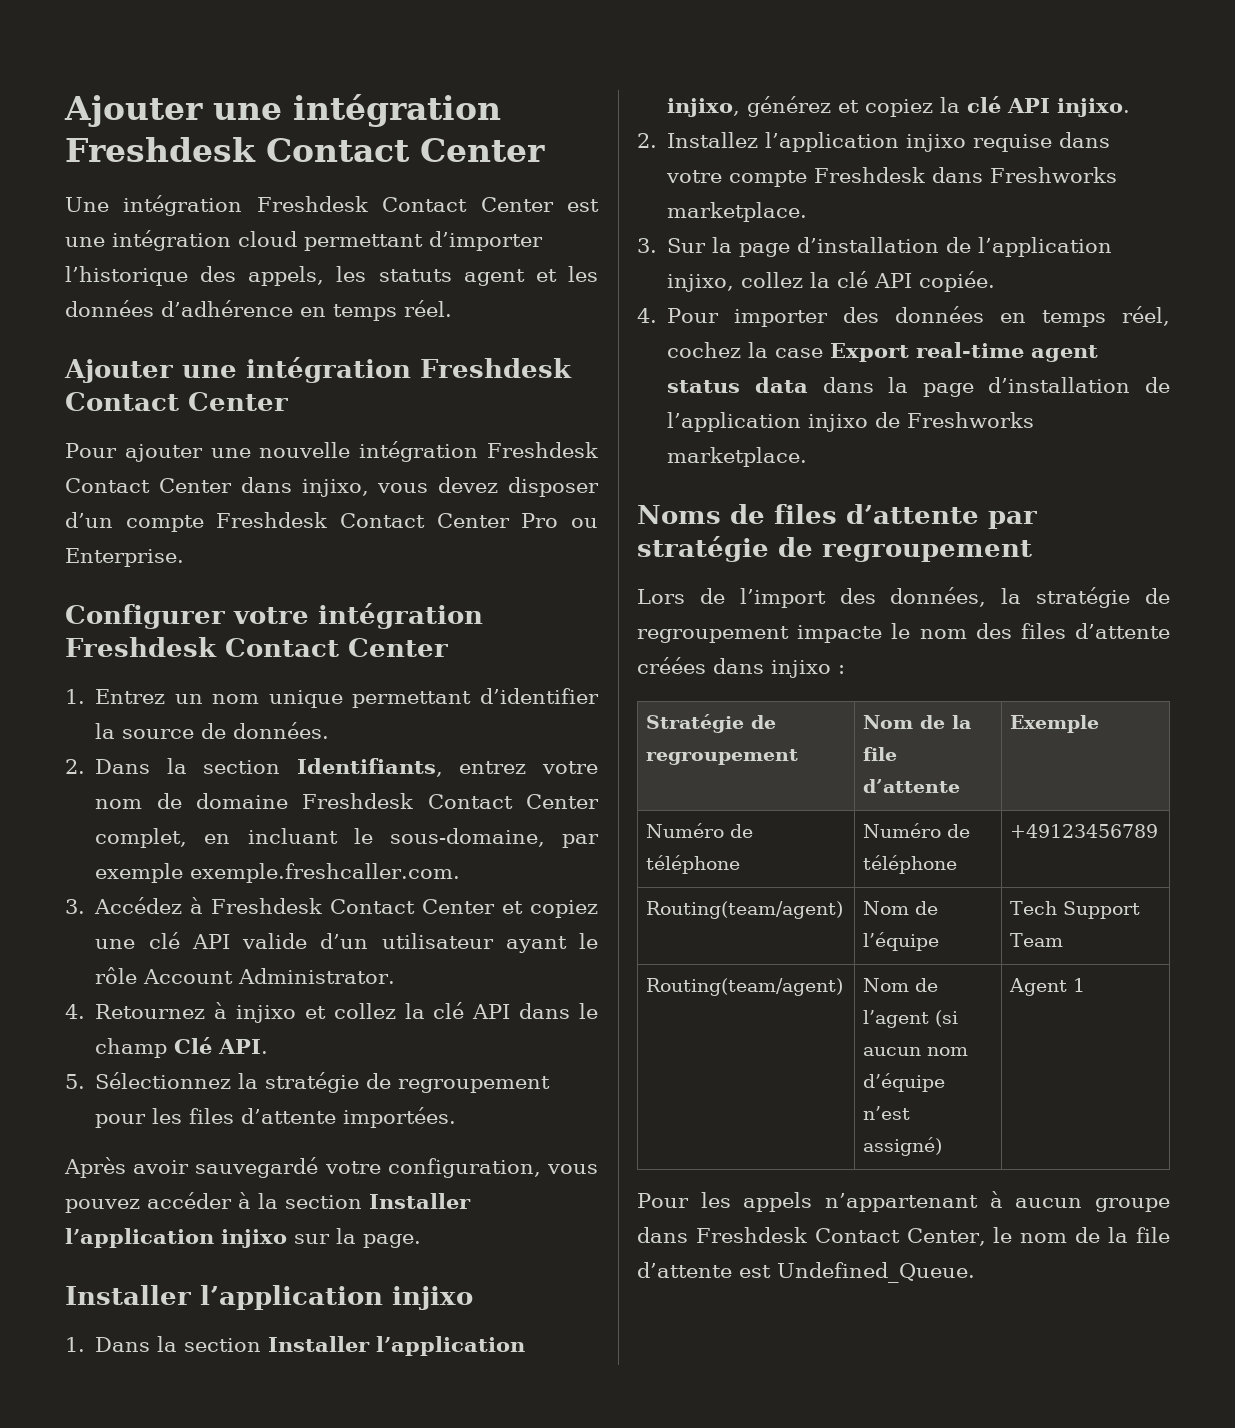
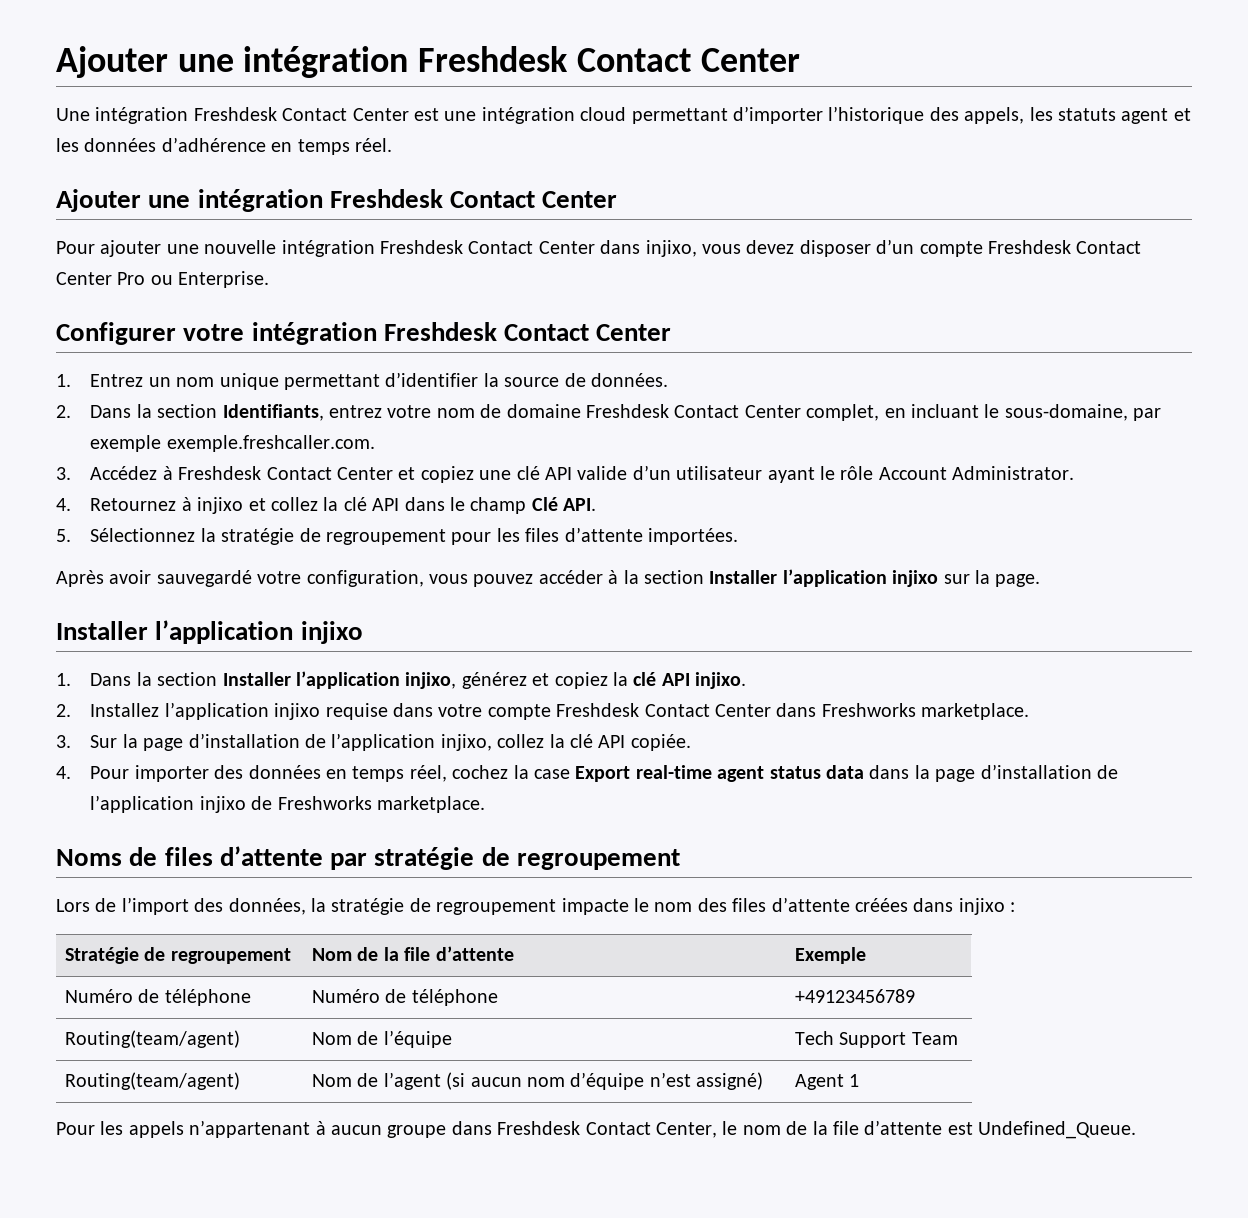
- 2. Installez l’application injixo requise dans votre compte Freshdesk dans Freshworks marketplace.
+ 2. Installez l’application injixo requise dans votre compte Freshdesk Contact Center dans Freshworks marketplace.

